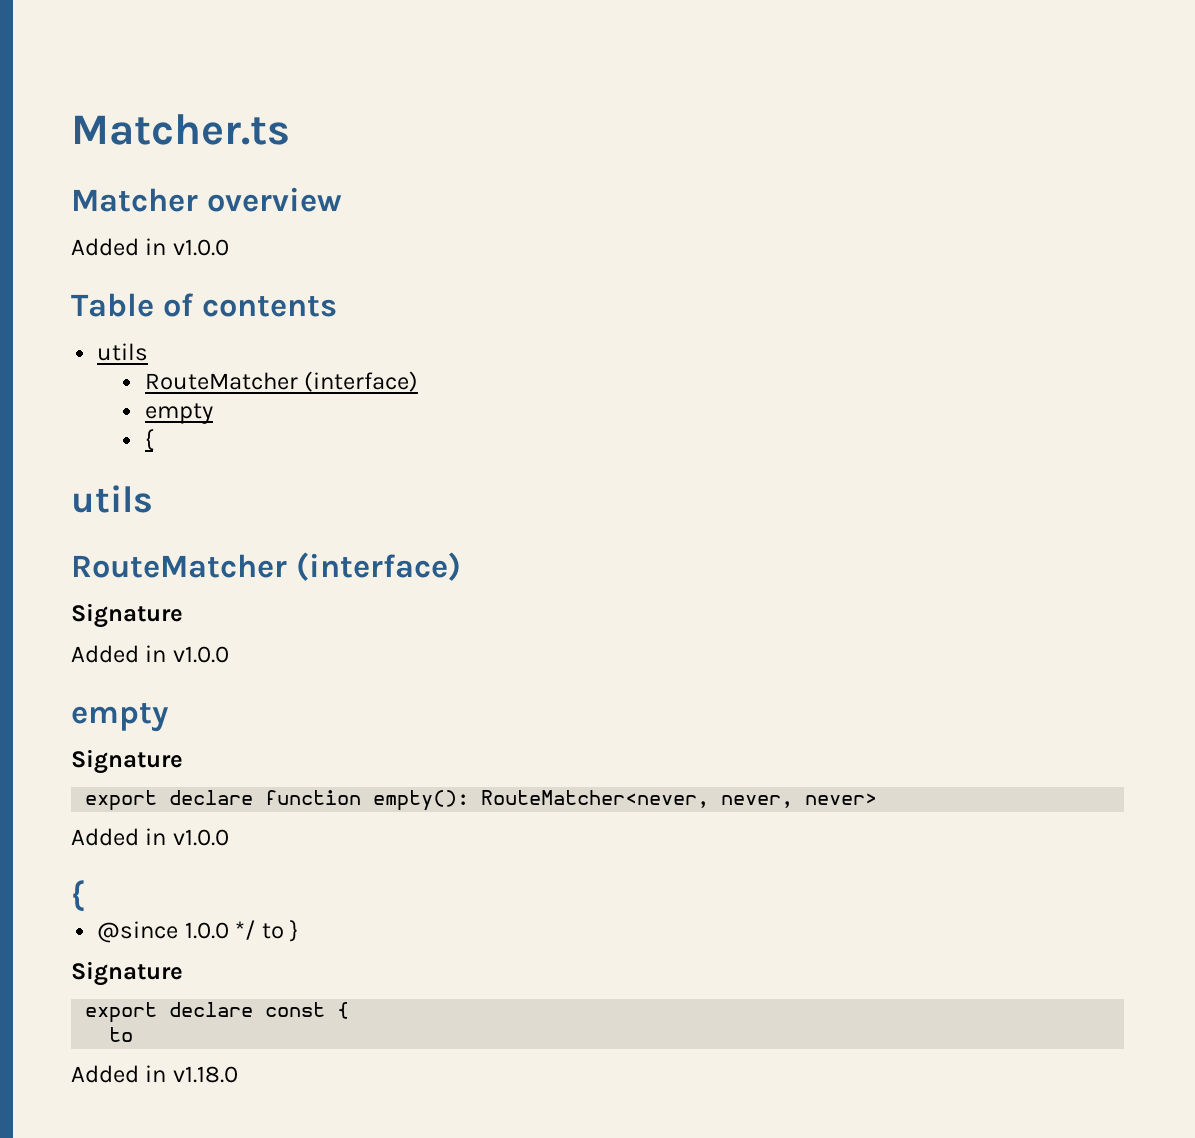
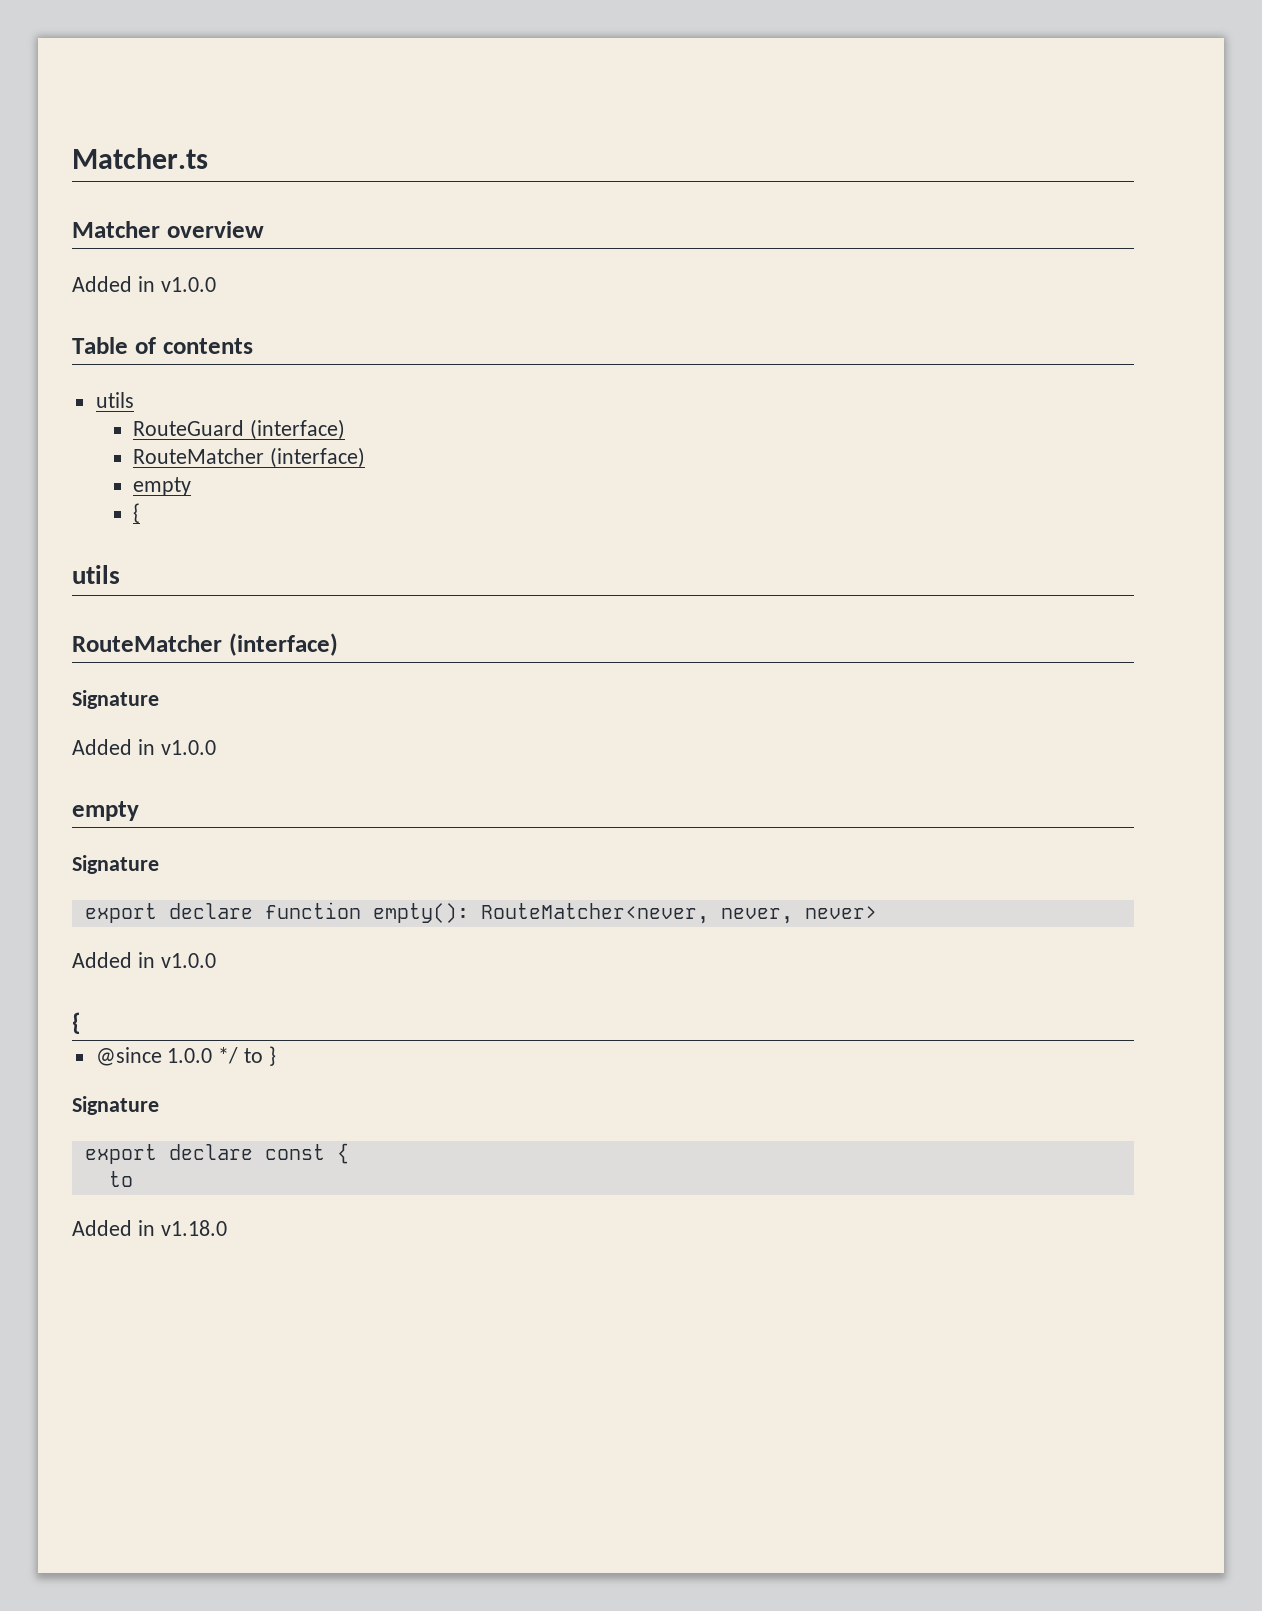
+ RouteGuard (interface)

